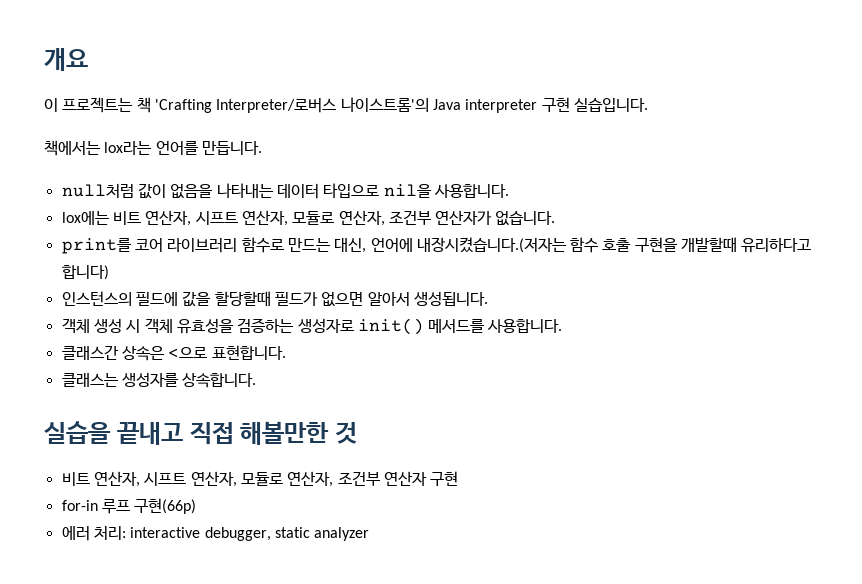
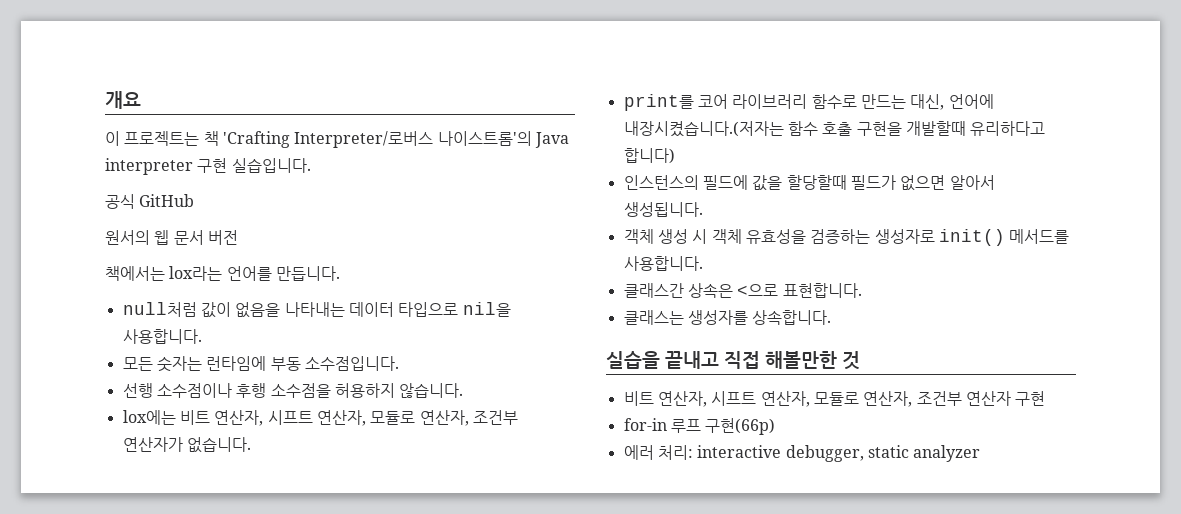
+ 공식 GitHub
+ 원서의 웹 문서 버전
+ 모든 숫자는 런타임에 부동 소수점입니다.
+ 선행 소수점이나 후행 소수점을 허용하지 않습니다.

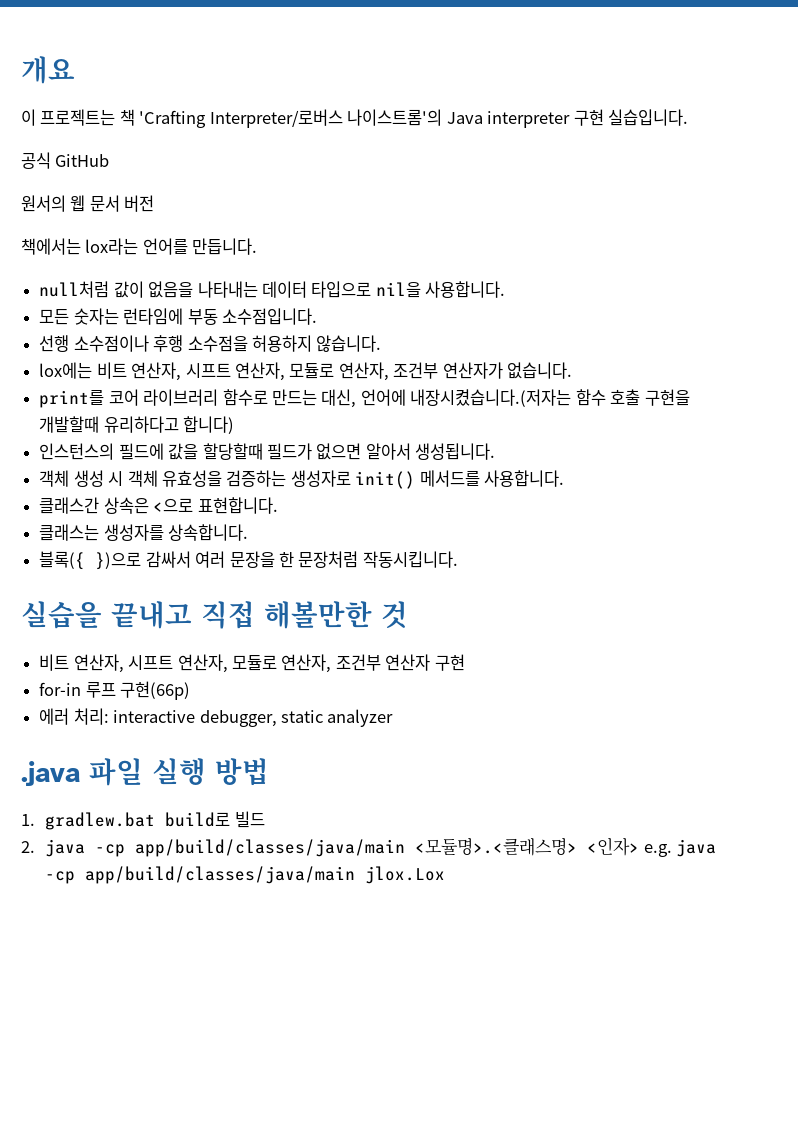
+ 블록({ })으로 감싸서 여러 문장을 한 문장처럼 작동시킵니다.
+ .java 파일 실행 방법
+ 1. gradlew.bat build로 빌드
+ 2. java -cp app/build/classes/java/main <모듈명>.<클래스명> <인자> e.g. java -cp app/build/classes/java/main jlox.Lox

